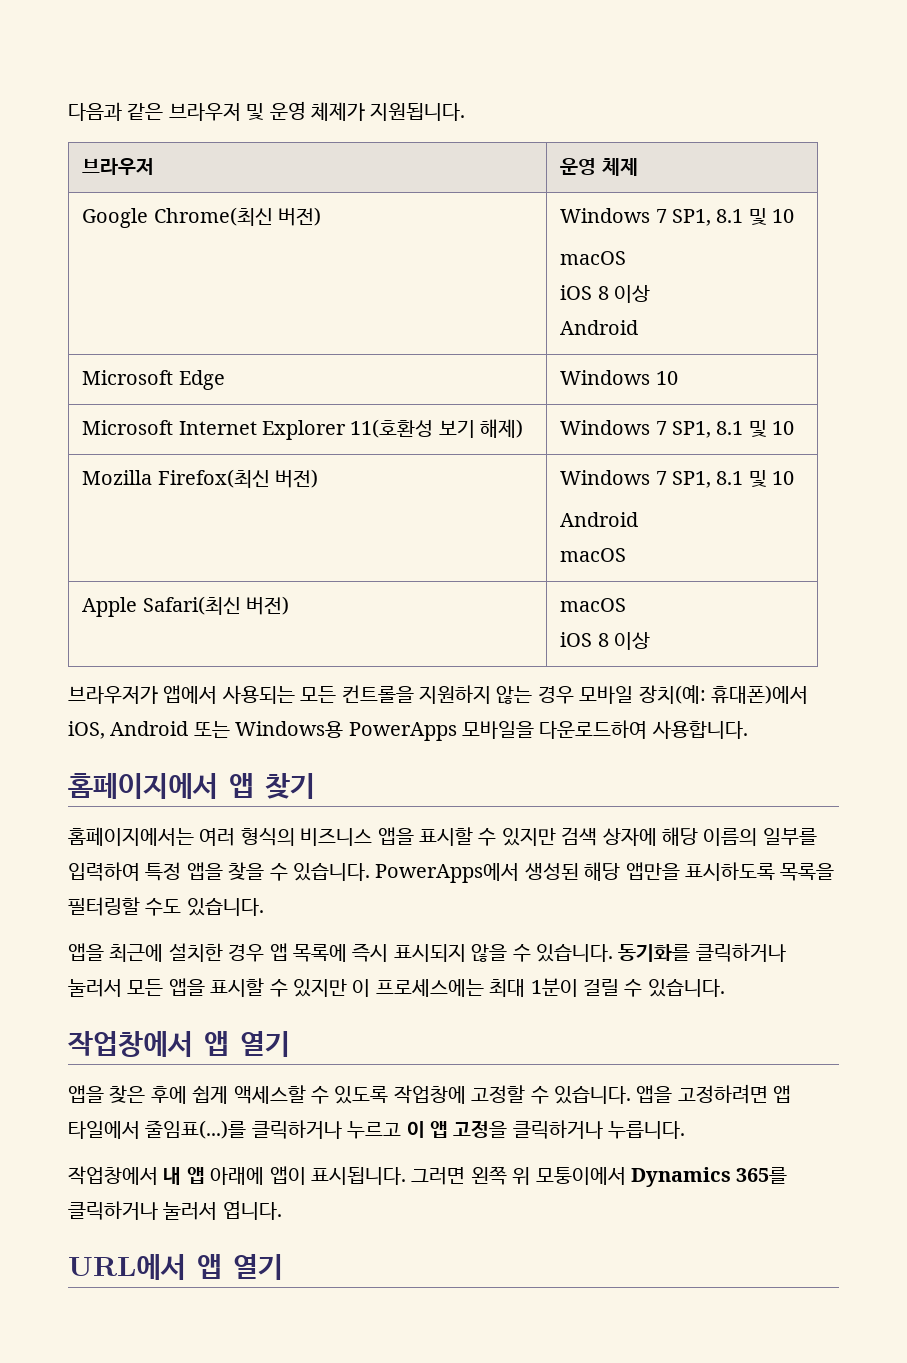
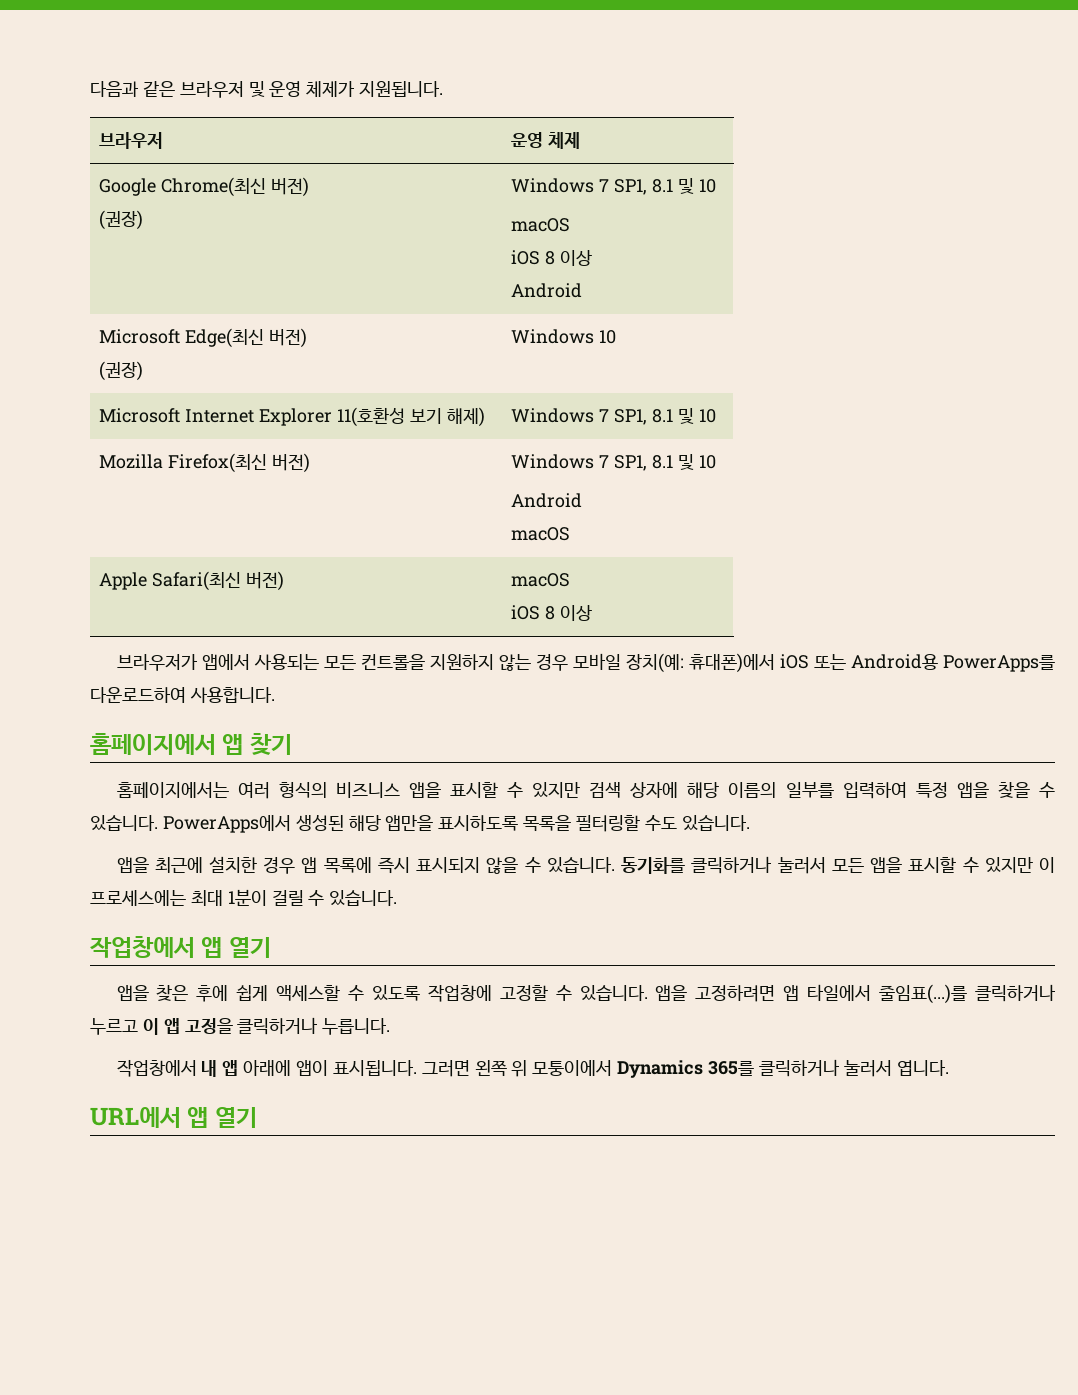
- Google Chrome(최신 버전) | Windows 7 SP1, 8.1 및 10
+ Google Chrome(최신 버전)
+ (권장) | Windows 7 SP1, 8.1 및 10
- Microsoft Edge | Windows 10
+ Microsoft Edge(최신 버전)
+ (권장) | Windows 10
- 브라우저가 앱에서 사용되는 모든 컨트롤을 지원하지 않는 경우 모바일 장치(예: 휴대폰)에서 iOS, Android 또는 Windows용 PowerApps 모바일을 다운로드하여 사용합니다.
+ 브라우저가 앱에서 사용되는 모든 컨트롤을 지원하지 않는 경우 모바일 장치(예: 휴대폰)에서 iOS 또는 Android용 PowerApps를 다운로드하여 사용합니다.

